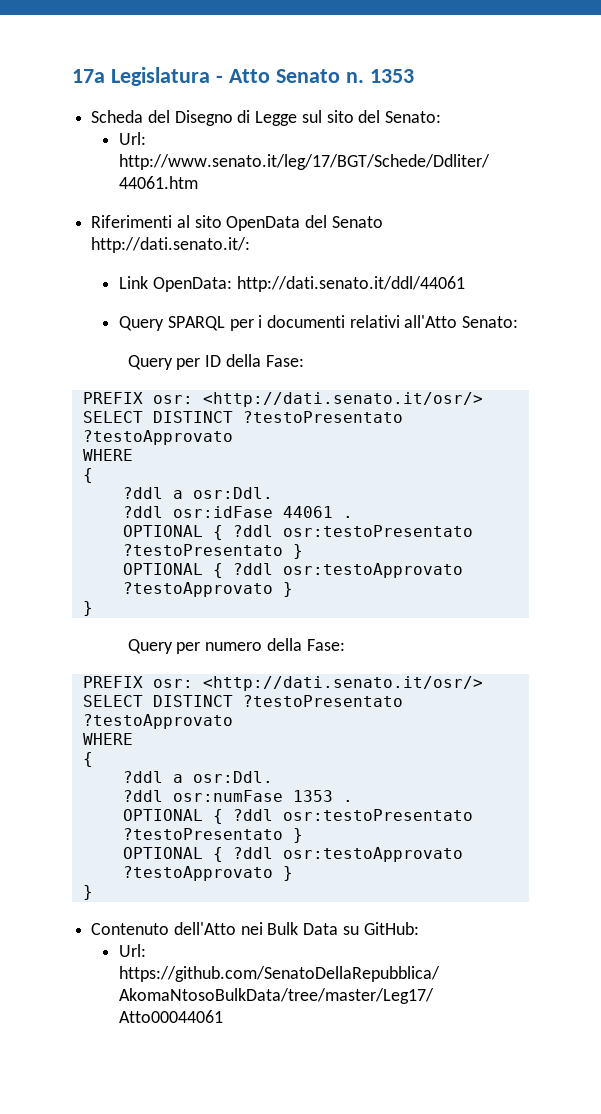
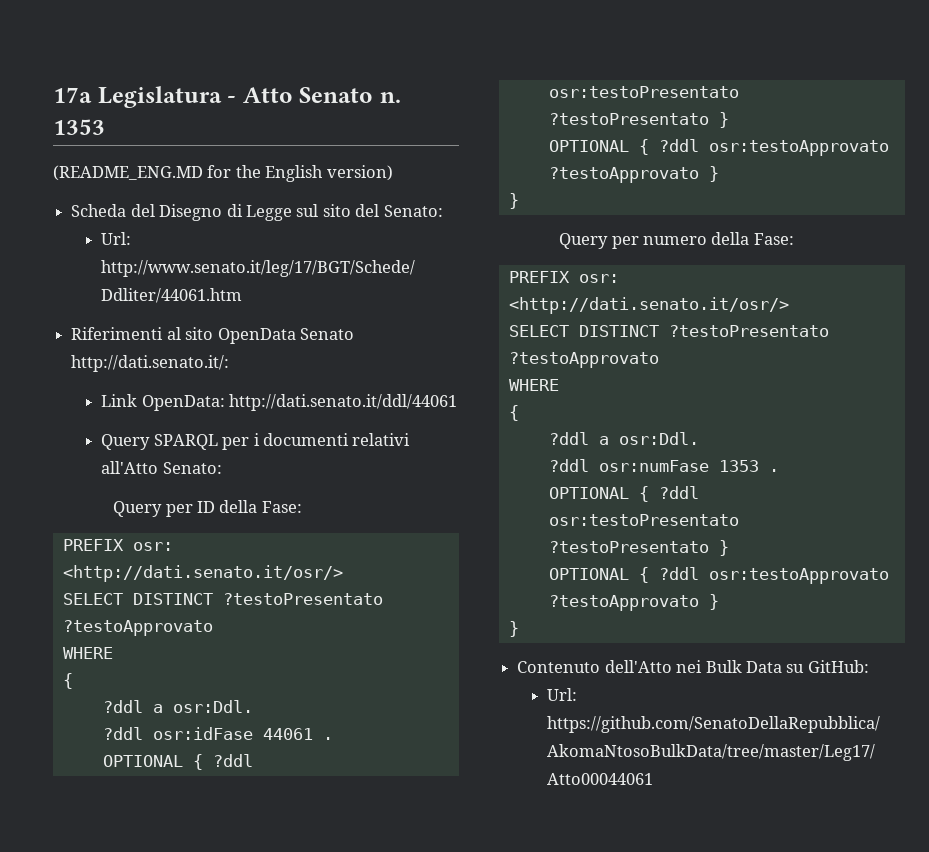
+ (README_ENG.MD for the English version)
- Riferimenti al sito OpenData del Senato http://dati.senato.it/:
+ Riferimenti al sito OpenData Senato http://dati.senato.it/:

